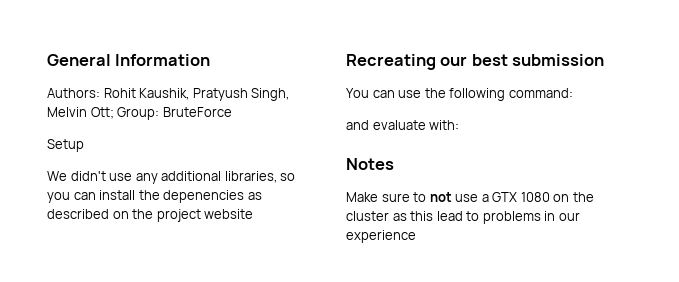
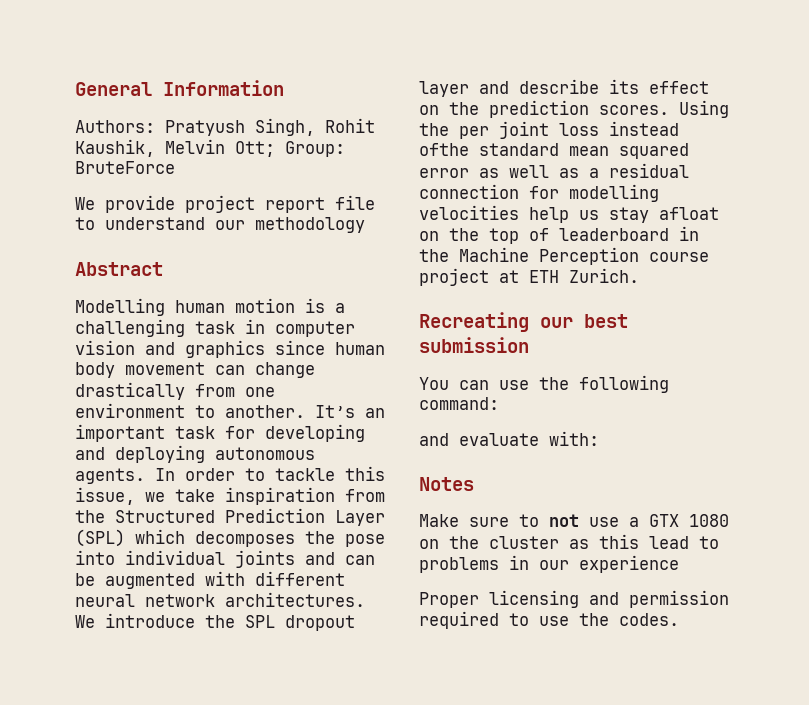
- Authors: Rohit Kaushik, Pratyush Singh, Melvin Ott; Group: BruteForce
+ Authors: Pratyush Singh, Rohit Kaushik, Melvin Ott; Group: BruteForce
- Setup
- We didn't use any additional libraries, so you can install the depenencies as described on the project website
+ We provide project report file to understand our methodology
+ Abstract
+ Modelling human motion is a challenging task in computer vision and graphics since human body movement can change drastically from one environment to another. It’s an important task for developing and deploying autonomous agents. In order to tackle this issue, we take inspiration from the Structured Prediction Layer (SPL) which decomposes the pose into individual joints and can be augmented with different neural network architectures. We introduce the SPL dropout layer and describe its effect on the prediction scores. Using the per joint loss instead ofthe standard mean squared error as well as a residual connection for modelling velocities help us stay afloat on the top of leaderboard in the Machine Perception course project at ETH Zurich.
+ Proper licensing and permission required to use the codes.

